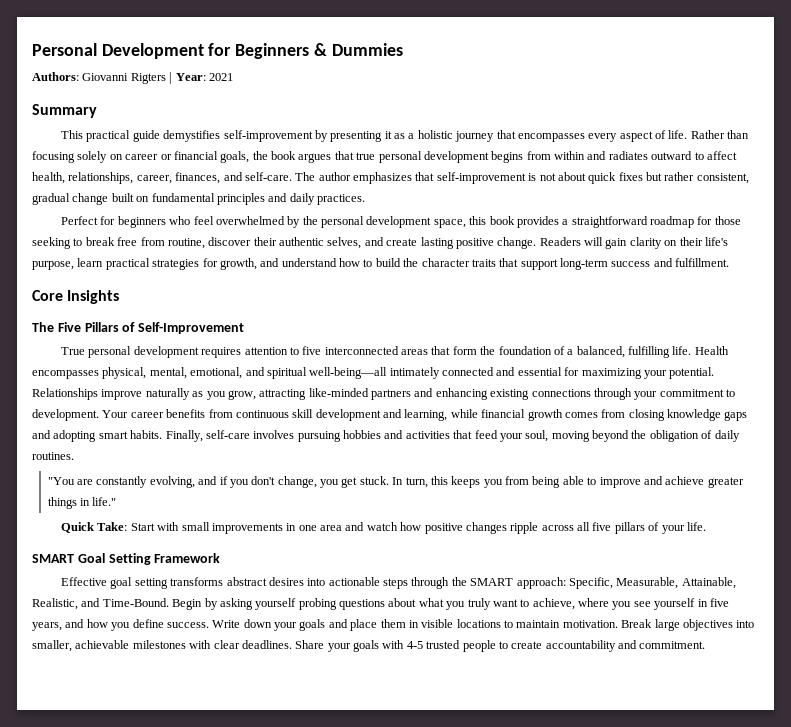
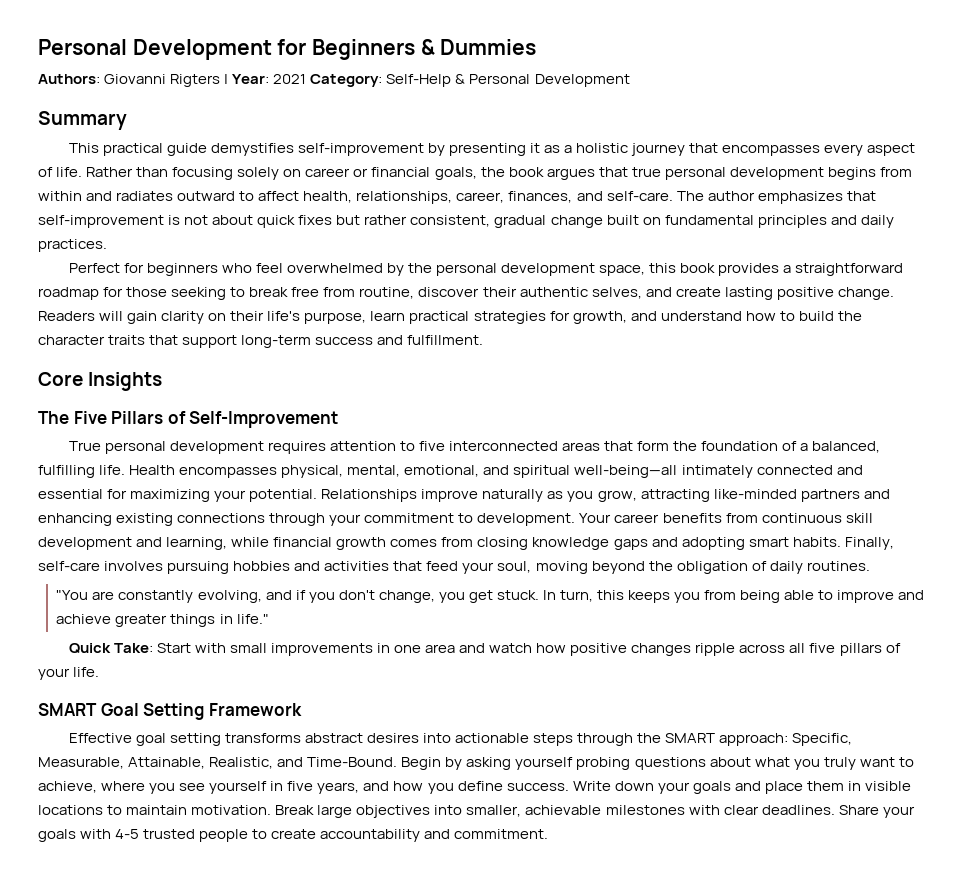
- Authors: Giovanni Rigters | Year: 2021
+ Authors: Giovanni Rigters | Year: 2021 Category: Self-Help & Personal Development

